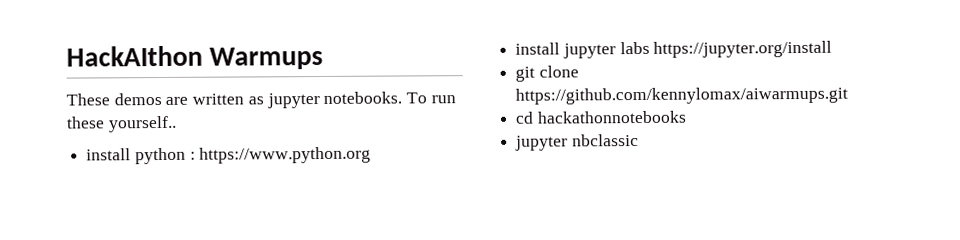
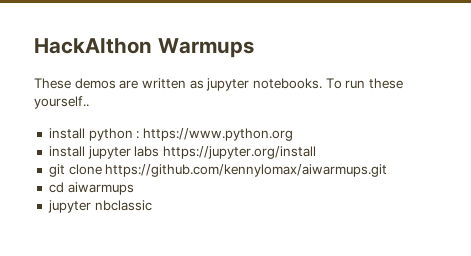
- cd hackathonnotebooks
+ cd aiwarmups

